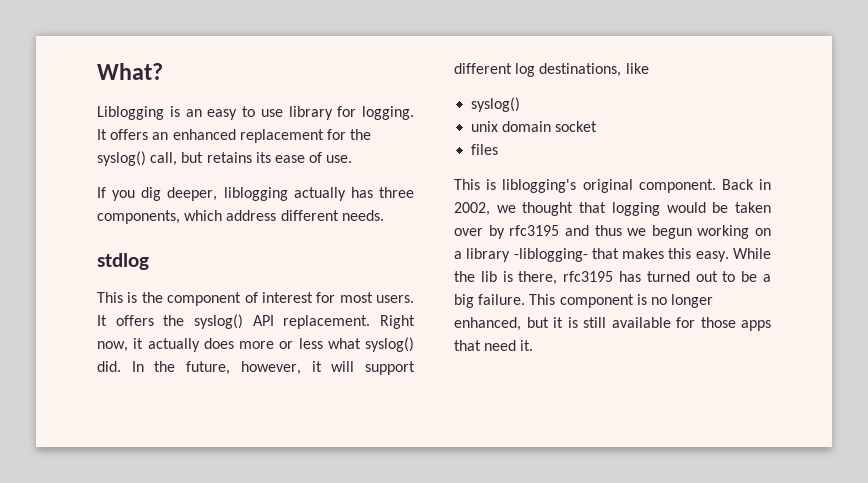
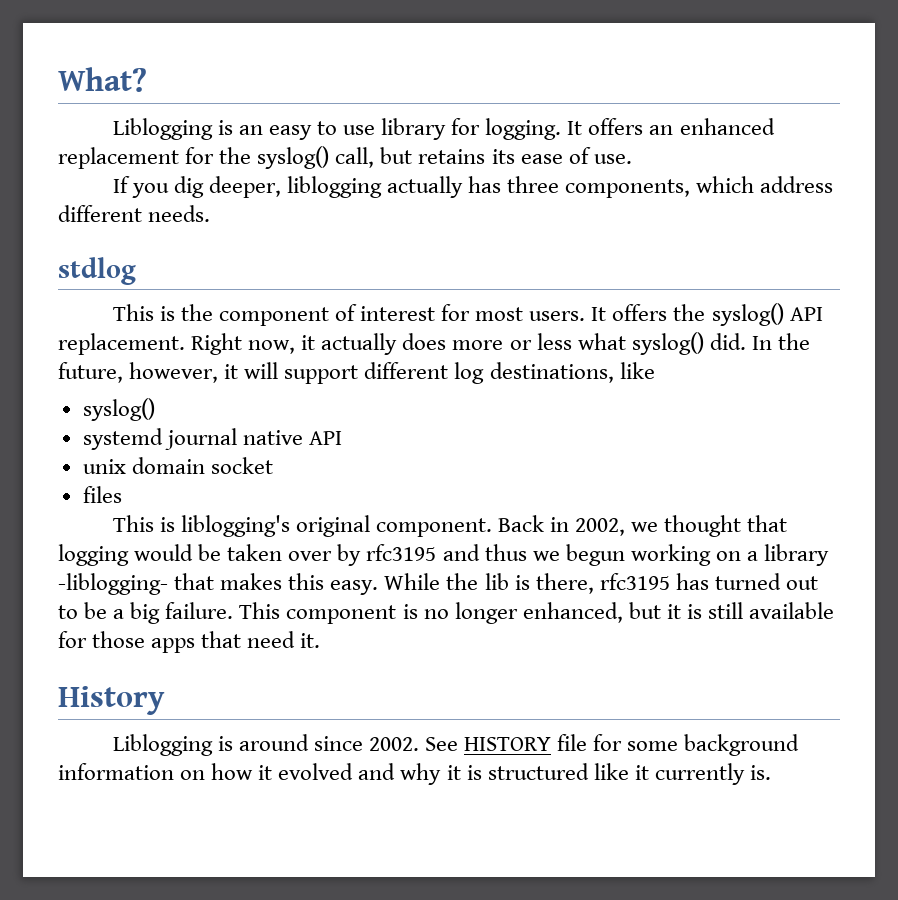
+ systemd journal native API
+ History
+ Liblogging is around since 2002. See HISTORY file for some background information on how it evolved and why it is structured like it currently is.

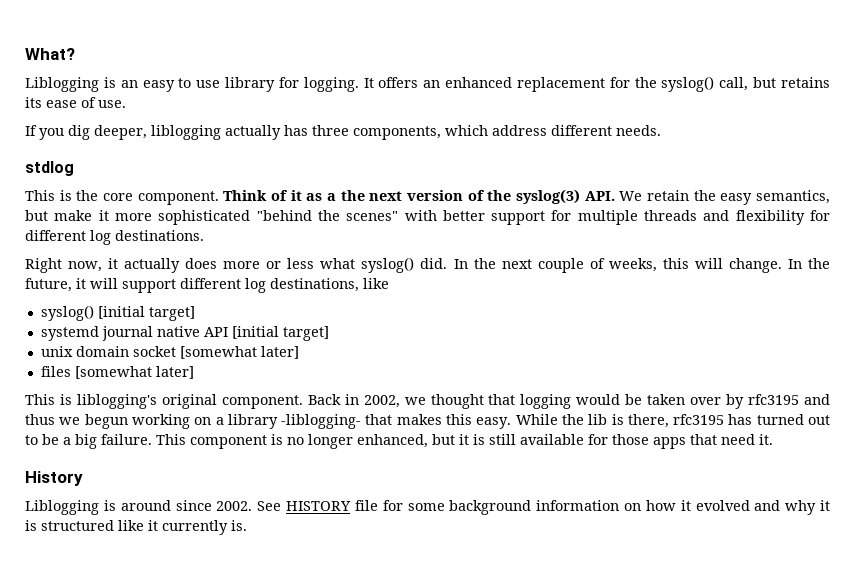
- This is the component of interest for most users. It offers the syslog() API replacement. Right now, it actually does more or less what syslog() did.
+ This is the core component. Think of it as a the next version of the syslog(3) API. We retain the easy semantics, but make it more sophisticated "behind the scenes" with better support for multiple threads and flexibility for different log destinations.
+ Right now, it actually does more or less what syslog() did.
- In the future, however, it will support different log destinations, like
- syslog()
+ In the next couple of weeks, this will change. In the future, it will support different log destinations, like
+ syslog() [initial target]
- systemd journal native API
+ systemd journal native API [initial target]
- unix domain socket
+ unix domain socket [somewhat later]
- files
+ files [somewhat later]

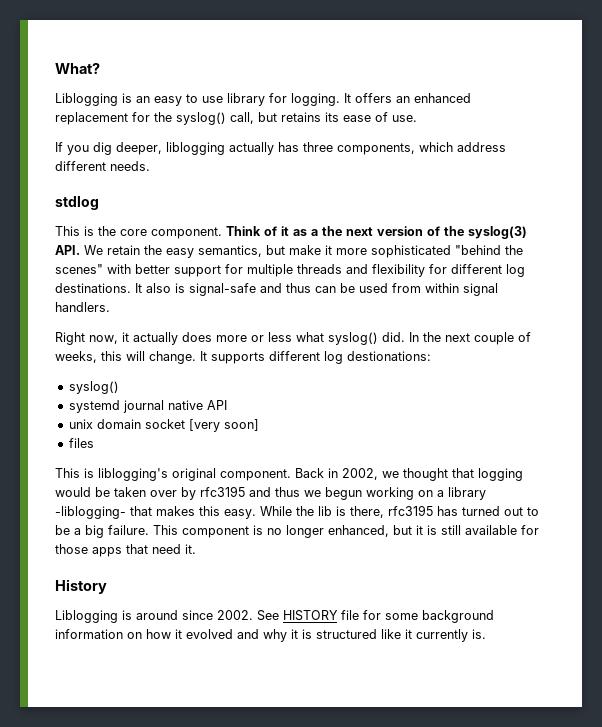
+ It also is signal-safe and thus can be used from within signal handlers.
- In the future, it will support different log destinations, like
- syslog() [initial target]
+ It supports different log destionations:
+ syslog()
- systemd journal native API [initial target]
+ systemd journal native API
- unix domain socket [somewhat later]
+ unix domain socket [very soon]
- files [somewhat later]
+ files

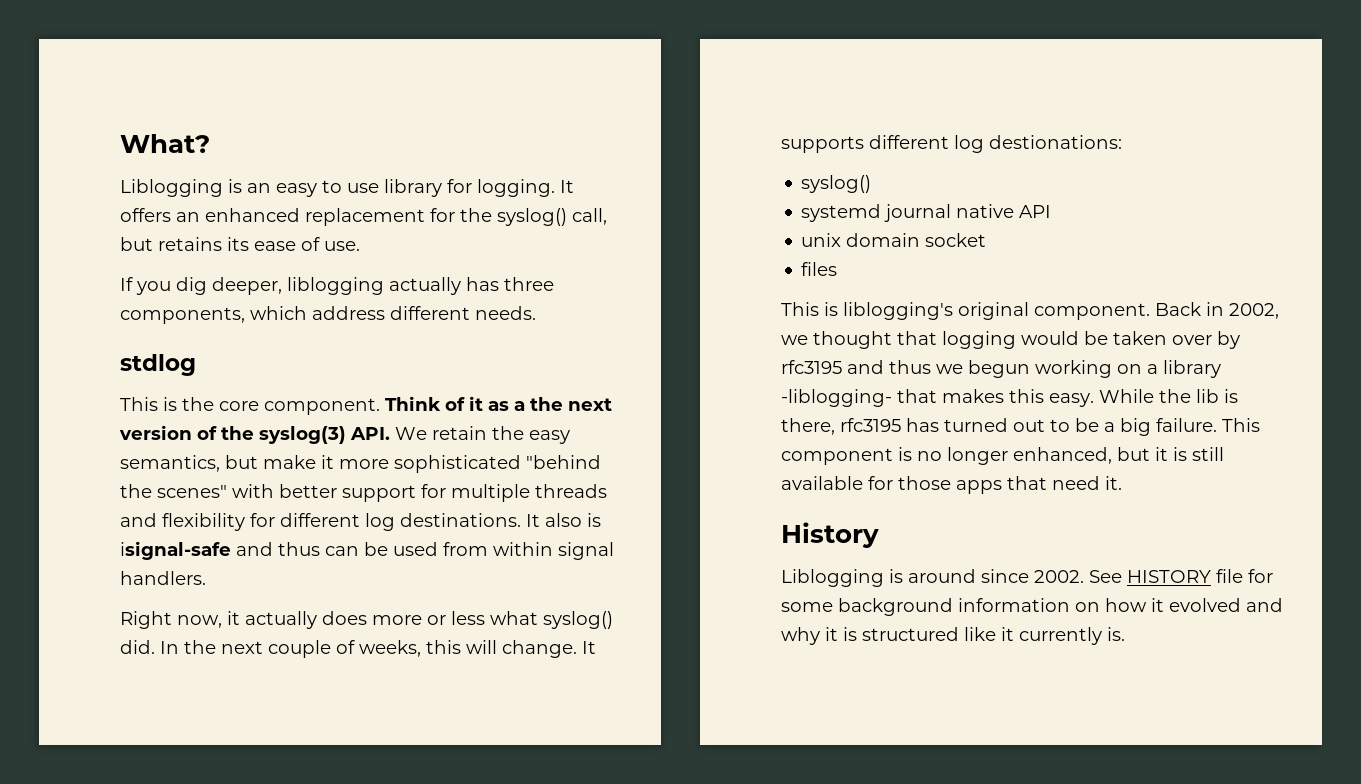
- It also is signal-safe and thus can be used from within signal handlers.
+ It also is isignal-safe and thus can be used from within signal handlers.
- unix domain socket [very soon]
+ unix domain socket

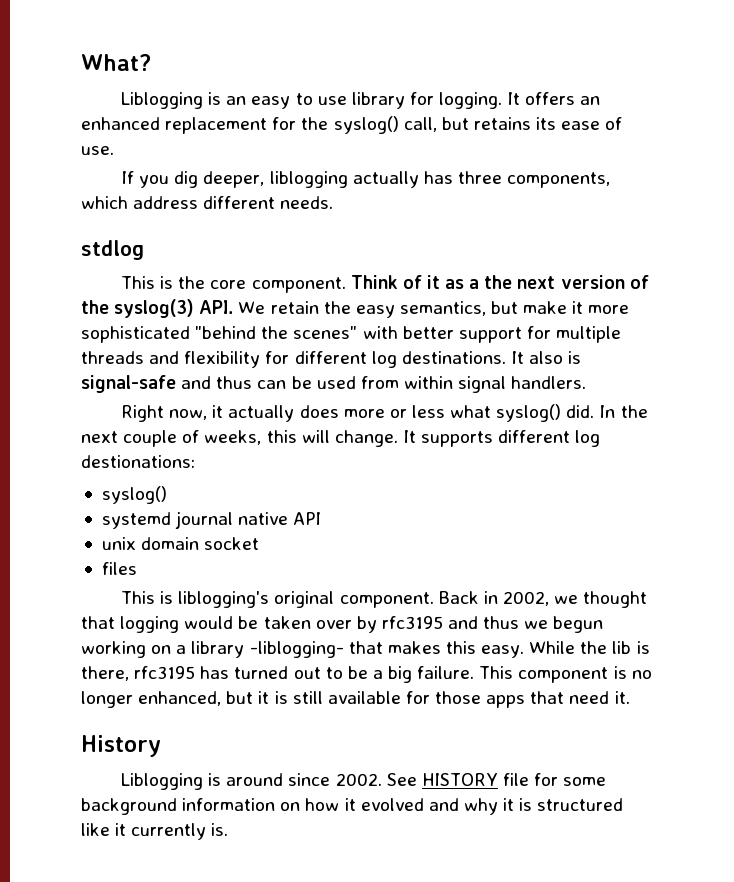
- It also is isignal-safe and thus can be used from within signal handlers.
+ It also is signal-safe and thus can be used from within signal handlers.

